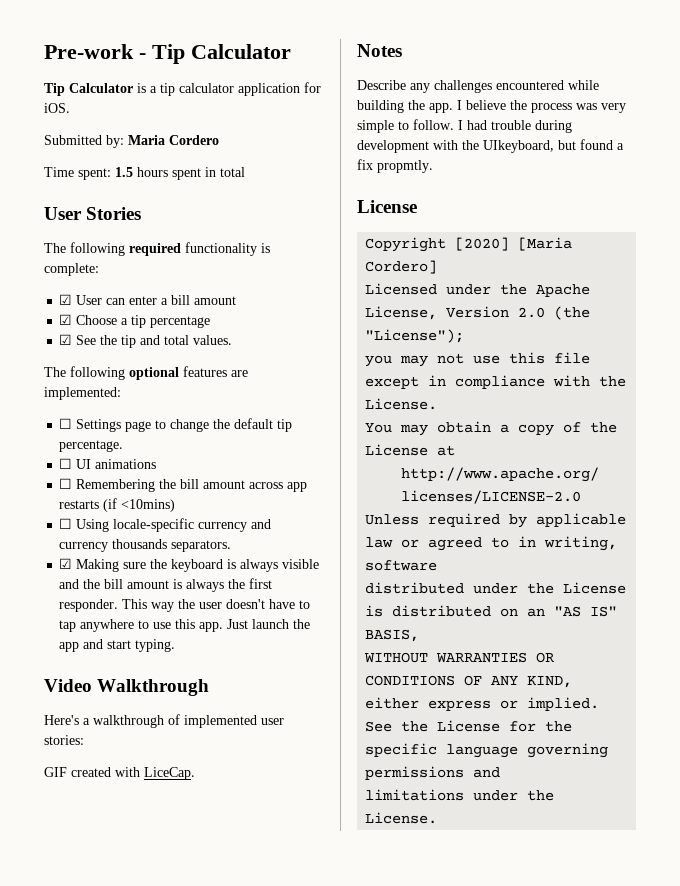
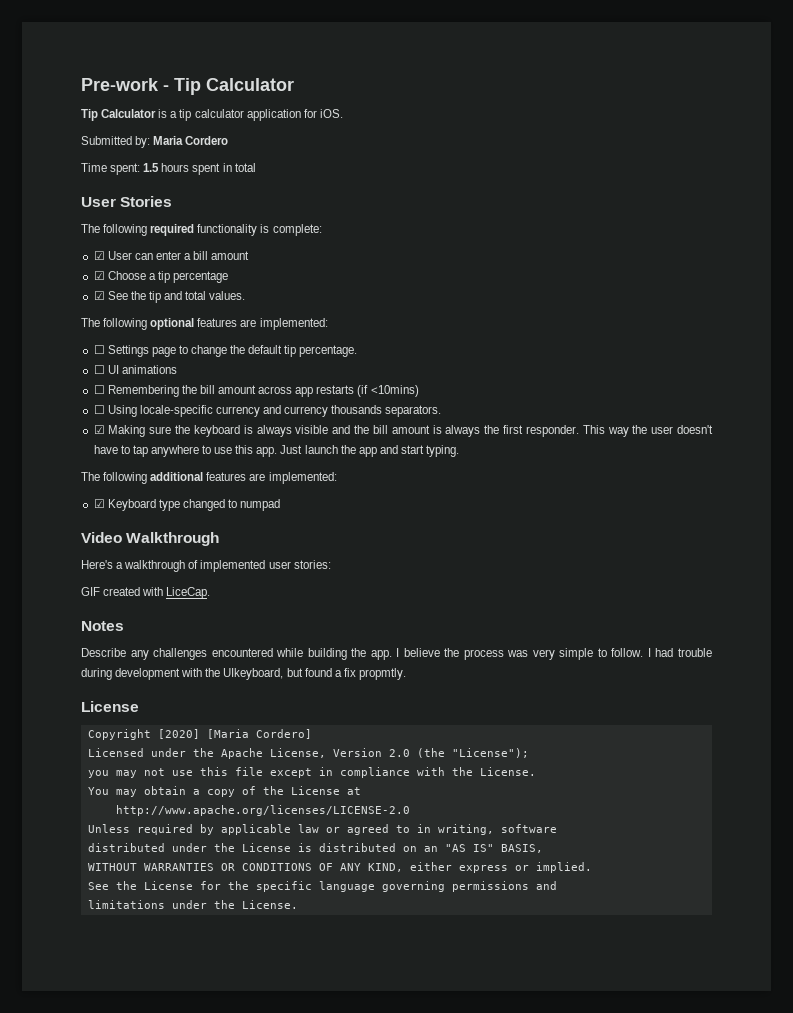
+ The following additional features are implemented:
+ ☑ Keyboard type changed to numpad

